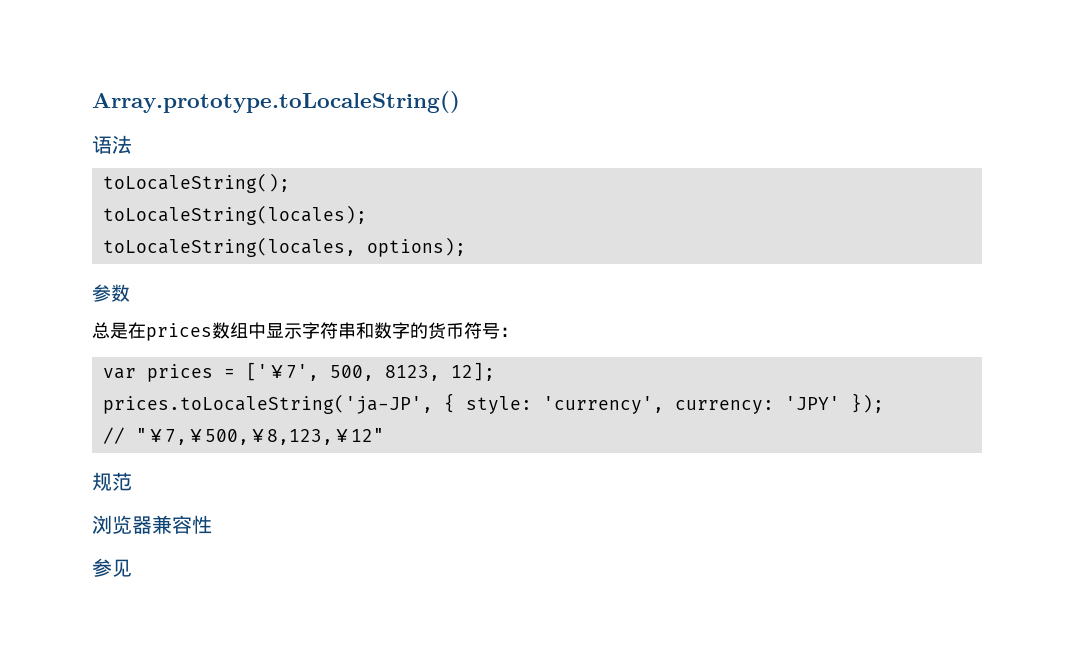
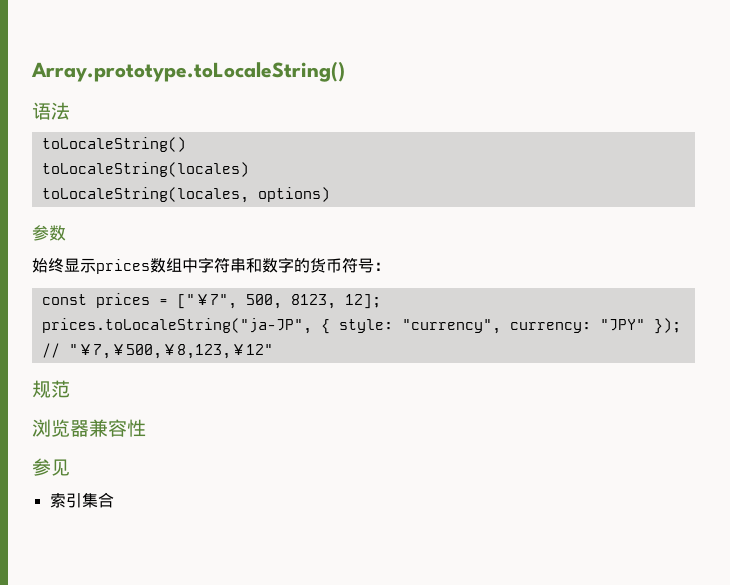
- toLocaleString();
- toLocaleString(locales);
+ toLocaleString()
+ toLocaleString(locales)
- toLocaleString(locales, options);
+ toLocaleString(locales, options)
- 总是在prices数组中显示字符串和数字的货币符号：
+ 始终显示prices数组中字符串和数字的货币符号：
- var prices = ['￥7', 500, 8123, 12];
+ const prices = ["￥7", 500, 8123, 12];
- prices.toLocaleString('ja-JP', { style: 'currency', currency: 'JPY' });
+ prices.toLocaleString("ja-JP", { style: "currency", currency: "JPY" });
+ 索引集合

